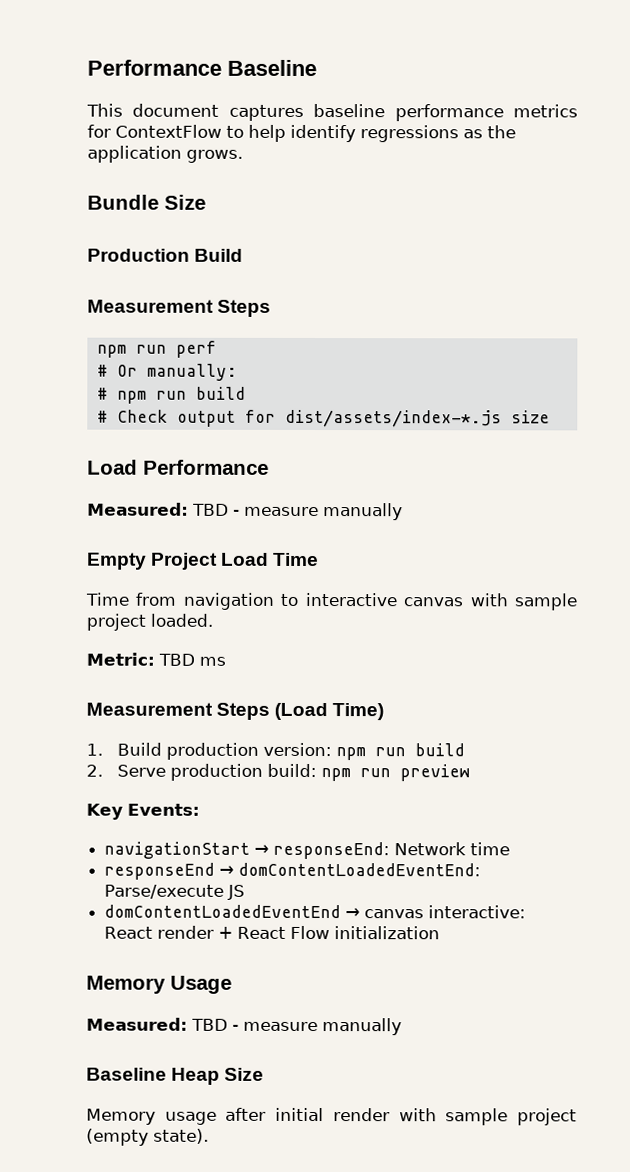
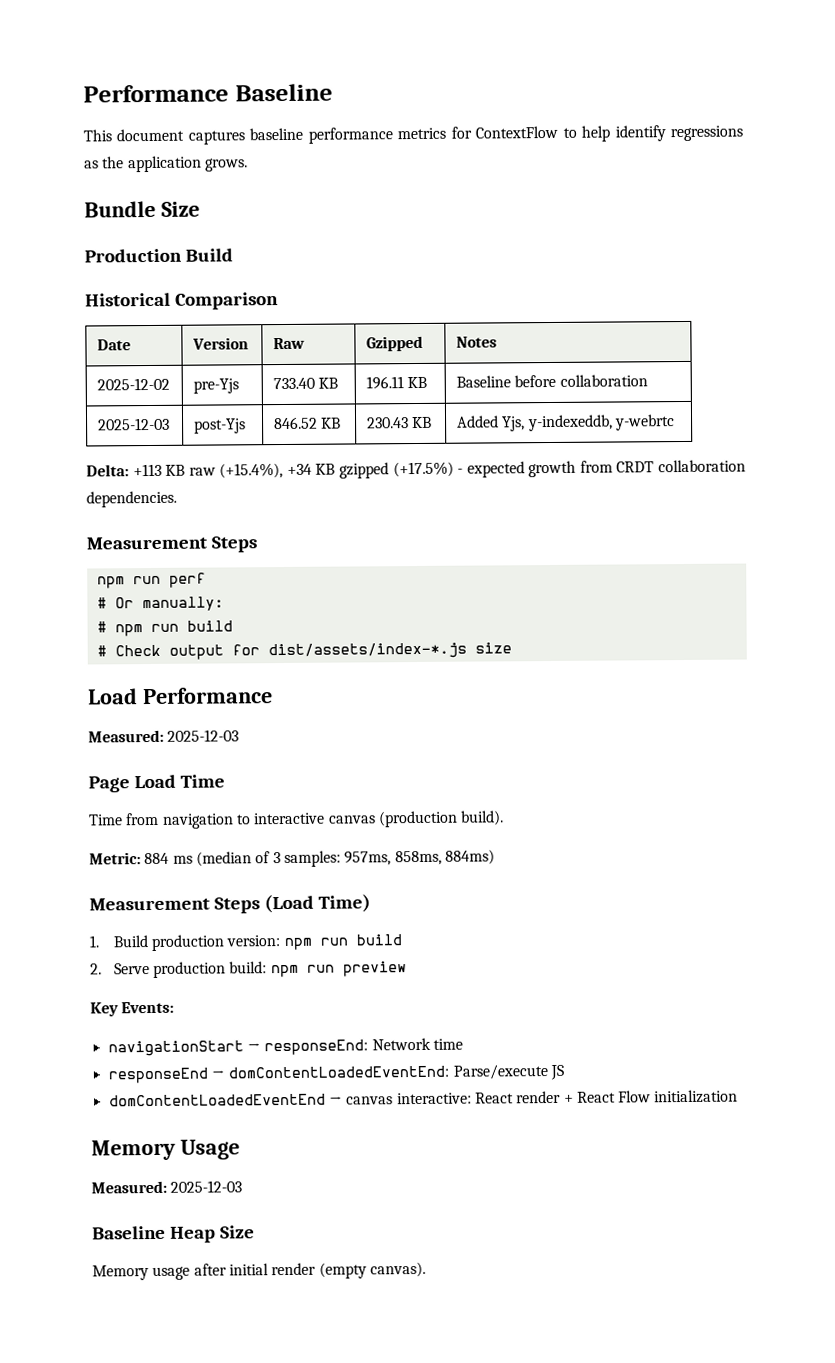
+ Historical Comparison
+ Date | Version | Raw | Gzipped | Notes
+ 2025-12-02 | pre-Yjs | 733.40 KB | 196.11 KB | Baseline before collaboration
+ 2025-12-03 | post-Yjs | 846.52 KB | 230.43 KB | Added Yjs, y-indexeddb, y-webrtc
+ Delta: +113 KB raw (+15.4%), +34 KB gzipped (+17.5%) - expected growth from CRDT collaboration dependencies.
  Load Performance
- Measured: TBD - measure manually
- Empty Project Load Time
+ Measured: 2025-12-03
+ Page Load Time
- Time from navigation to interactive canvas with sample project loaded.
+ Time from navigation to interactive canvas (production build).
- Metric: TBD ms
+ Metric: 884 ms (median of 3 samples: 957ms, 858ms, 884ms)
  Memory Usage
- Measured: TBD - measure manually
+ Measured: 2025-12-03
- Memory usage after initial render with sample project (empty state).
+ Memory usage after initial render (empty canvas).

